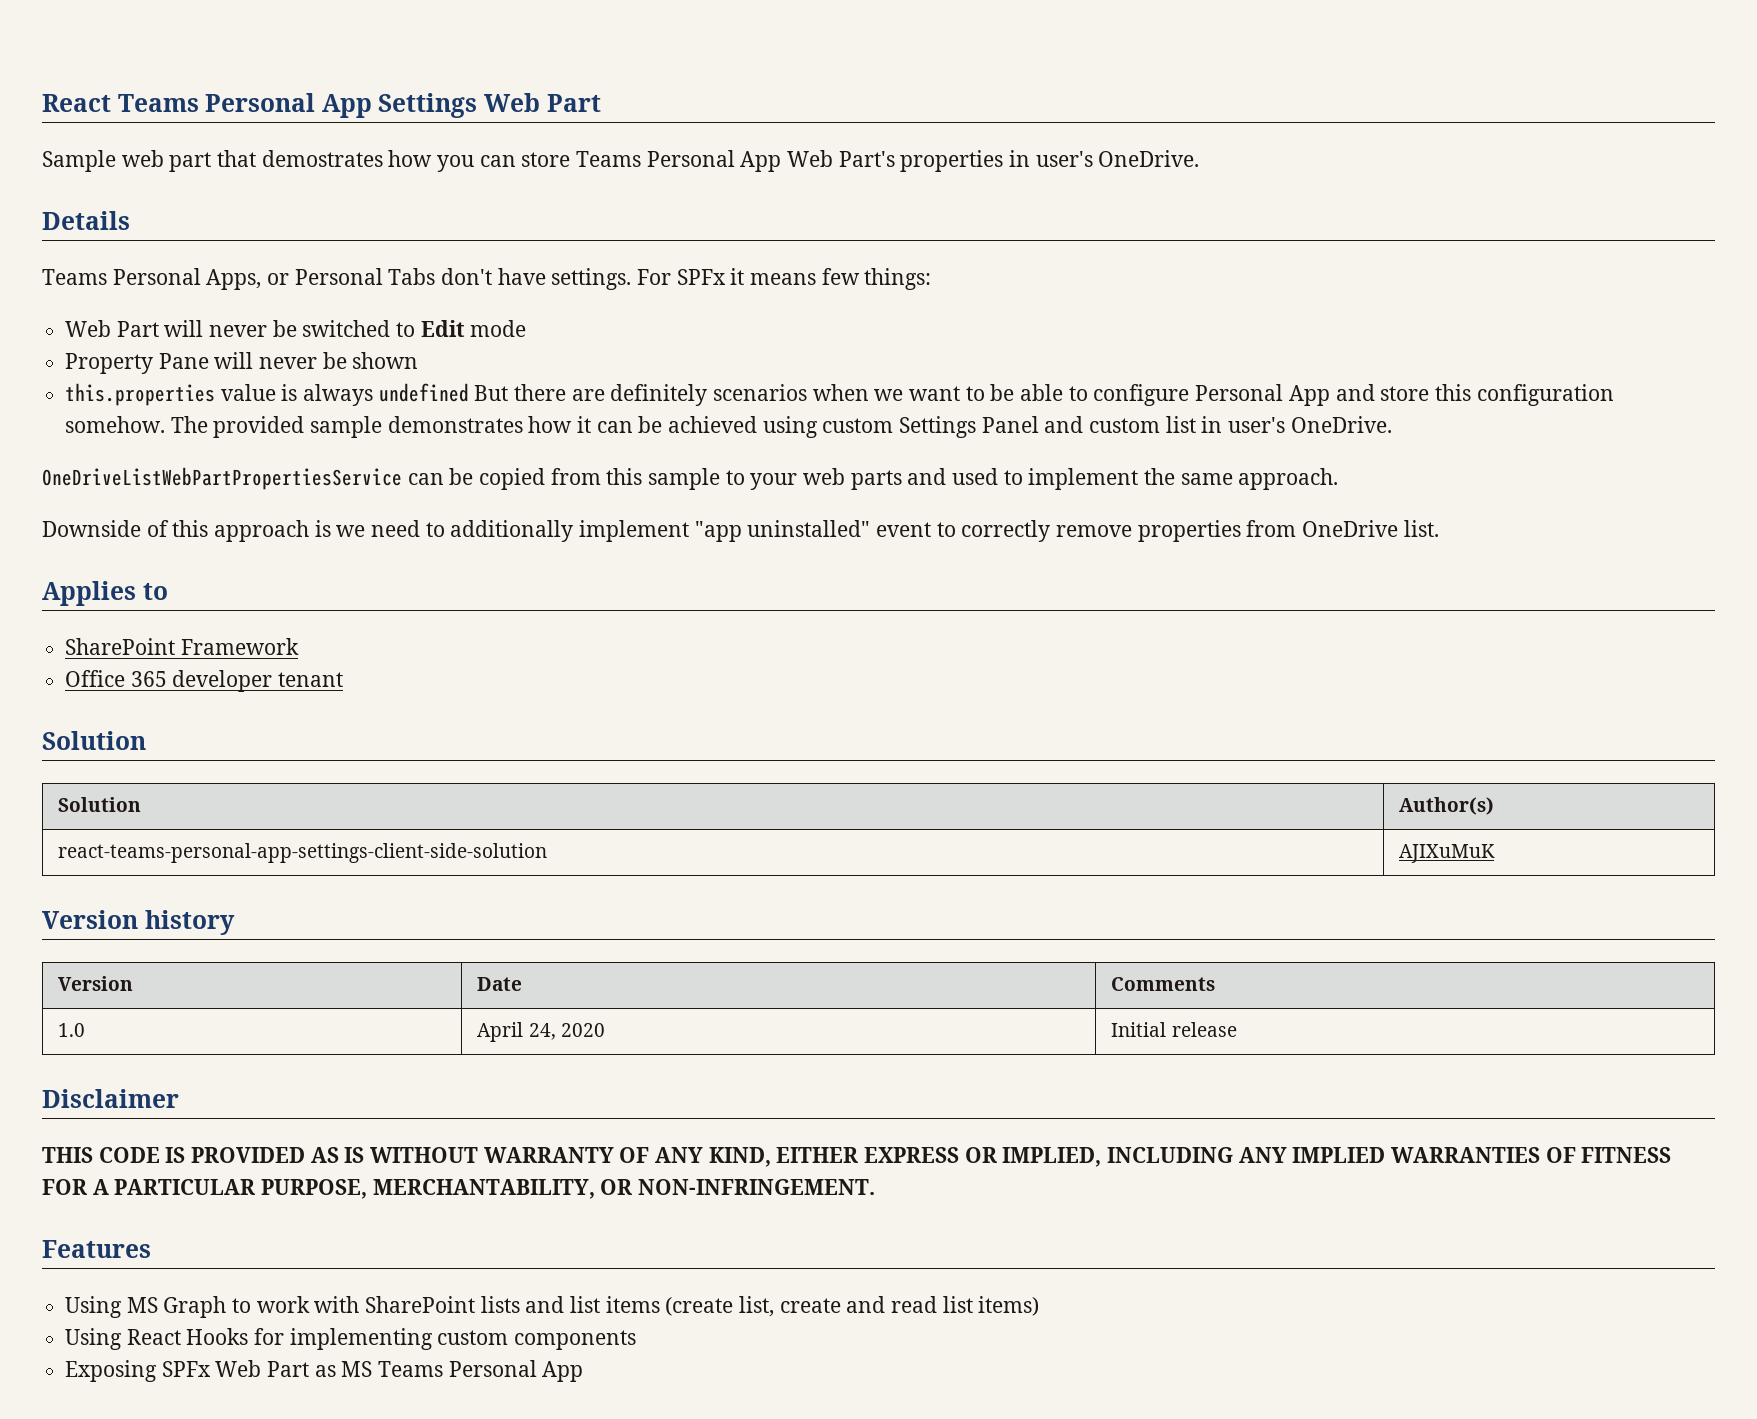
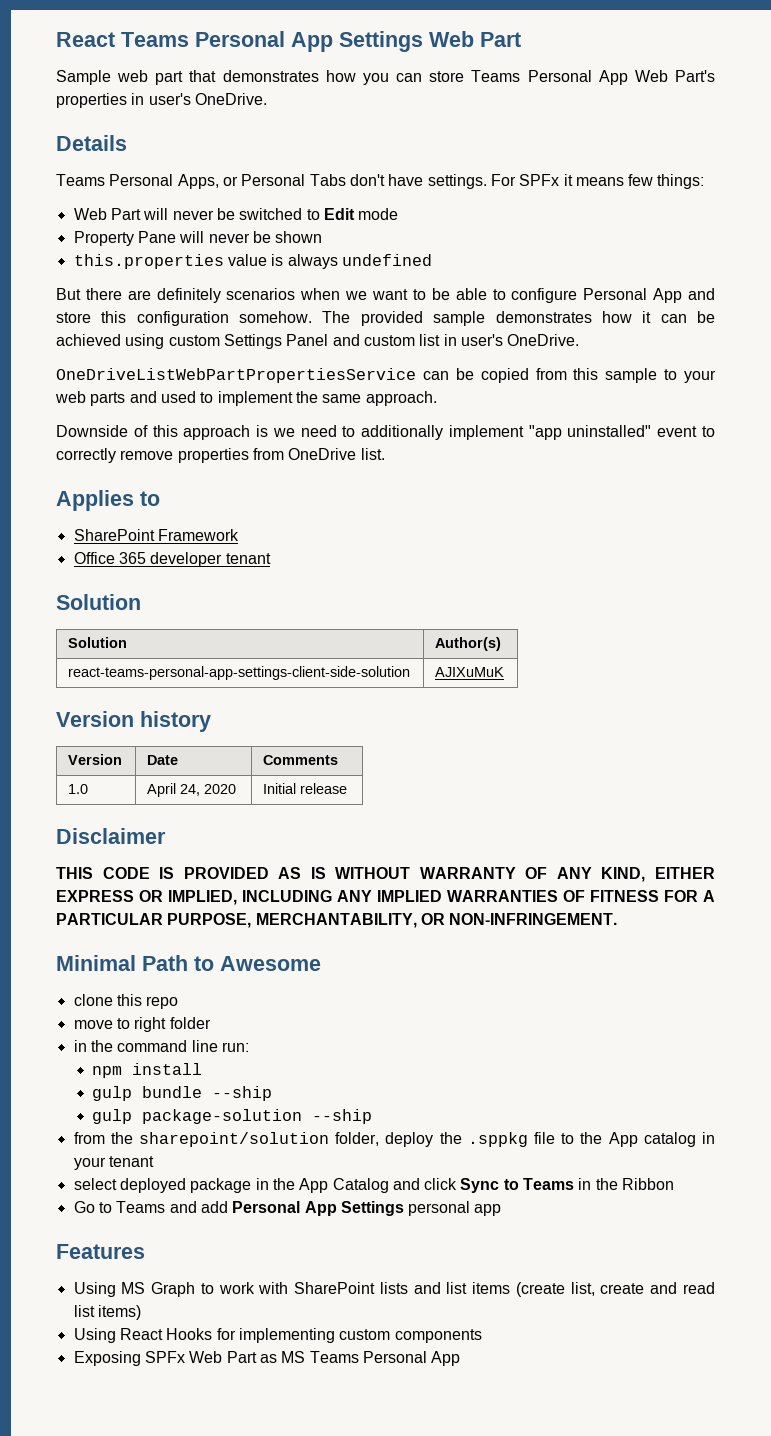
- Sample web part that demostrates how you can store Teams Personal App Web Part's properties in user's OneDrive.
+ Sample web part that demonstrates how you can store Teams Personal App Web Part's properties in user's OneDrive.
- this.properties value is always undefined But there are definitely scenarios when we want to be able to configure Personal App and store this configuration somehow.
+ this.properties value is always undefined
+ But there are definitely scenarios when we want to be able to configure Personal App and store this configuration somehow.
+ Minimal Path to Awesome
+ clone this repo
+ move to right folder
+ in the command line run:
+ npm install
+ gulp bundle --ship
+ gulp package-solution --ship
+ from the sharepoint/solution folder, deploy the .sppkg file to the App catalog in your tenant
+ select deployed package in the App Catalog and click Sync to Teams in the Ribbon
+ Go to Teams and add Personal App Settings personal app

